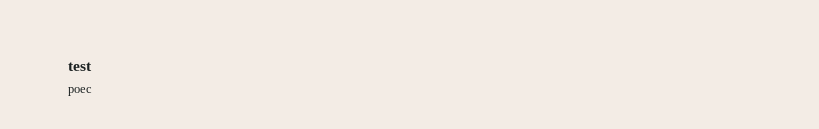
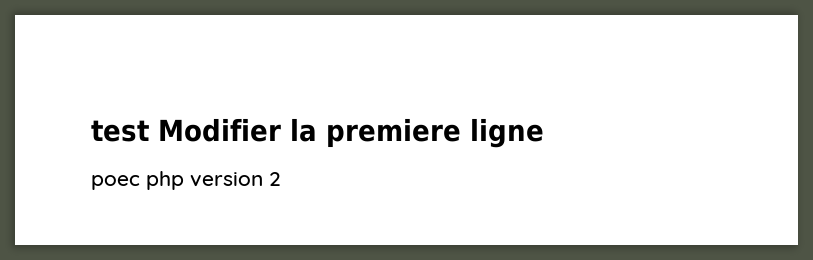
- test
- poec
+ test Modifier la premiere ligne
+ poec php version 2

